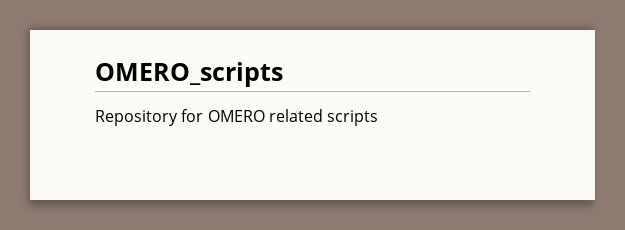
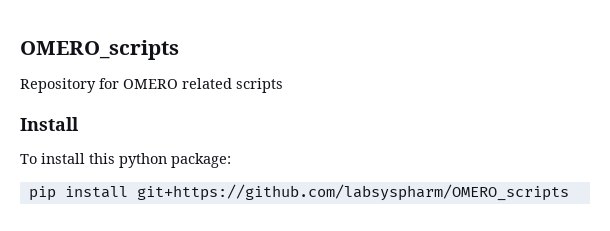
+ Install
+ To install this python package:
+ pip install git+https://github.com/labsyspharm/OMERO_scripts

